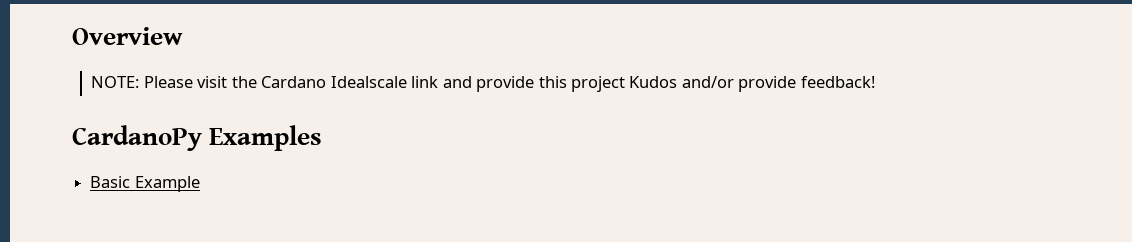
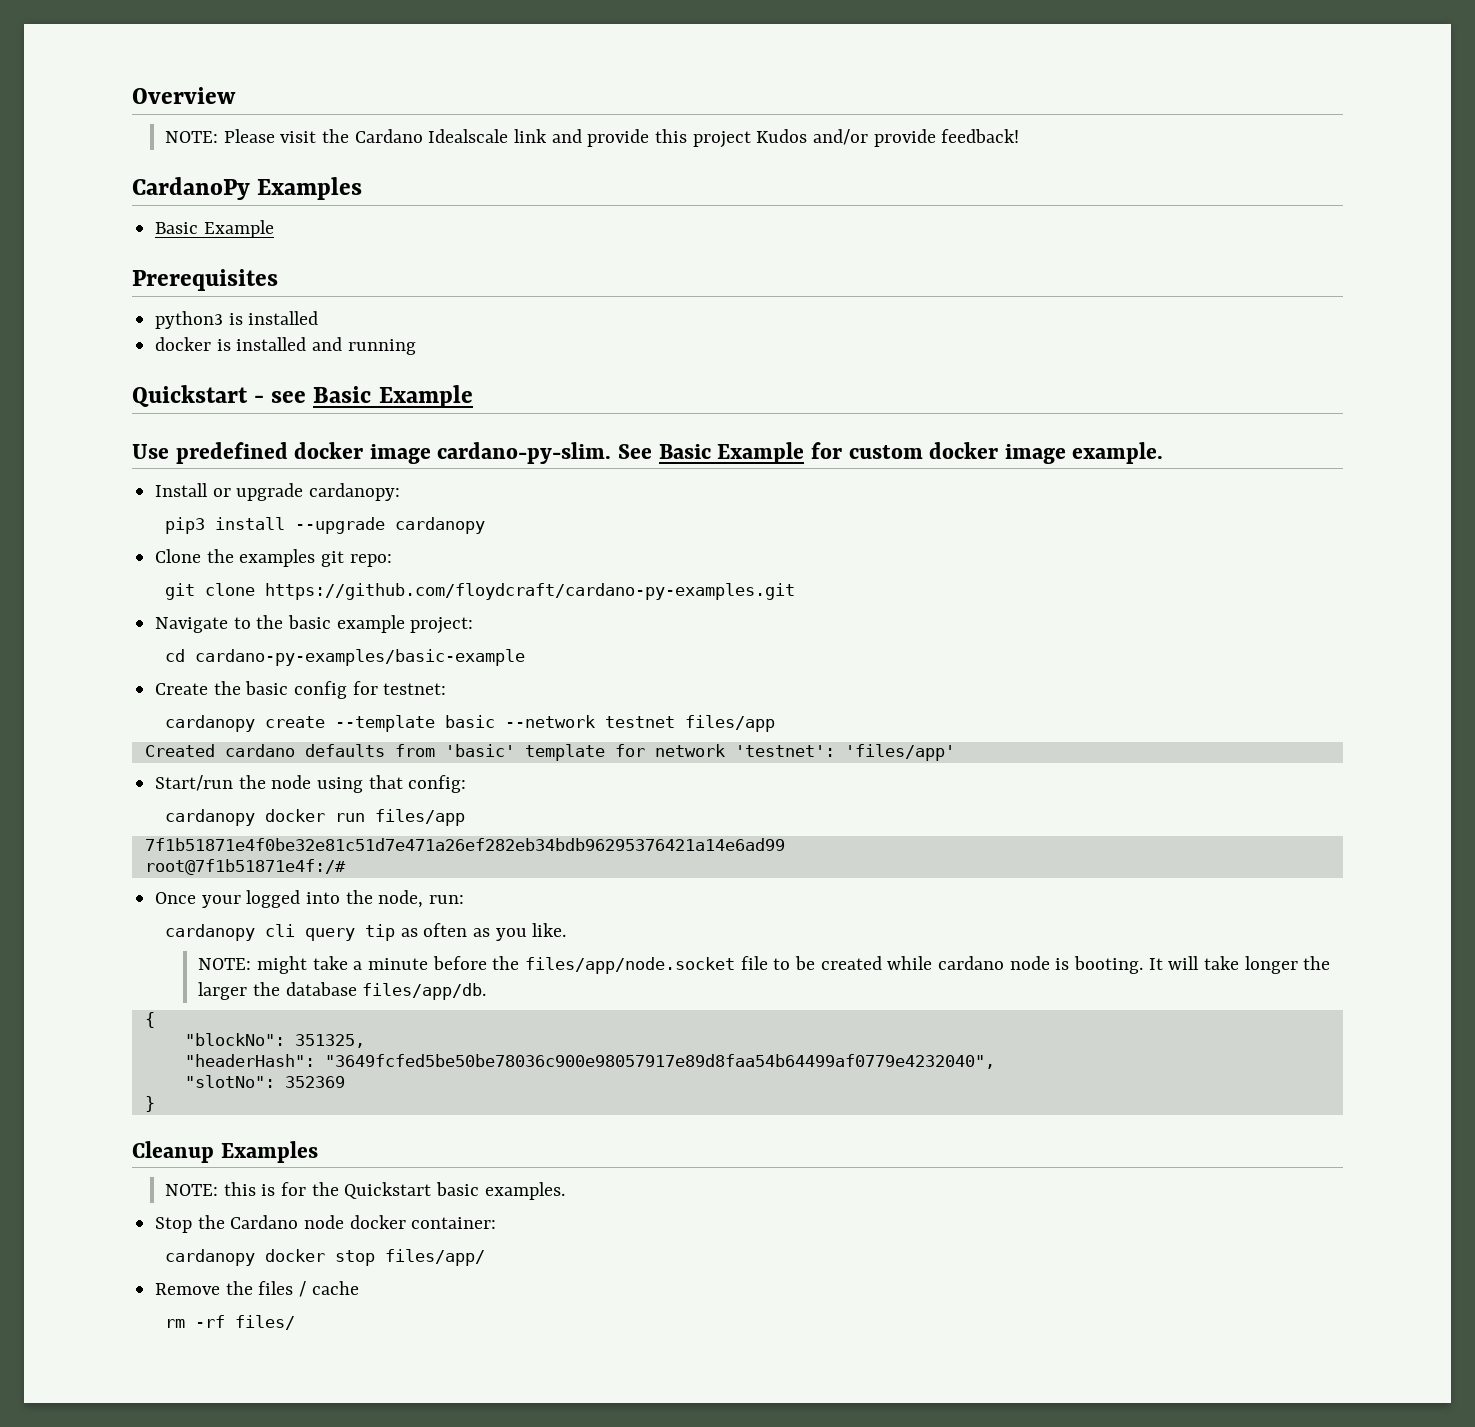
+ Prerequisites
+ python3 is installed
+ docker is installed and running
+ Quickstart - see Basic Example
+ Use predefined docker image cardano-py-slim. See Basic Example for custom docker image example.
+ Install or upgrade cardanopy:
+ pip3 install --upgrade cardanopy
+ Clone the examples git repo:
+ git clone https://github.com/floydcraft/cardano-py-examples.git
+ Navigate to the basic example project:
+ cd cardano-py-examples/basic-example
+ Create the basic config for testnet:
+ cardanopy create --template basic --network testnet files/app
+ Created cardano defaults from 'basic' template for network 'testnet': 'files/app'
+ Start/run the node using that config:
+ cardanopy docker run files/app
+ 7f1b51871e4f0be32e81c51d7e471a26ef282eb34bdb96295376421a14e6ad99
+ root@7f1b51871e4f:/#
+ Once your logged into the node, run:
+ cardanopy cli query tip as often as you like.
+ NOTE: might take a minute before the files/app/node.socket file to be created while cardano node is booting. It will take longer the larger the database files/app/db.
+ {
+ "blockNo": 351325,
+ "headerHash": "3649fcfed5be50be78036c900e98057917e89d8faa54b64499af0779e4232040",
+ "slotNo": 352369
+ }
+ Cleanup Examples
+ NOTE: this is for the Quickstart basic examples.
+ Stop the Cardano node docker container:
+ cardanopy docker stop files/app/
+ Remove the files / cache
+ rm -rf files/

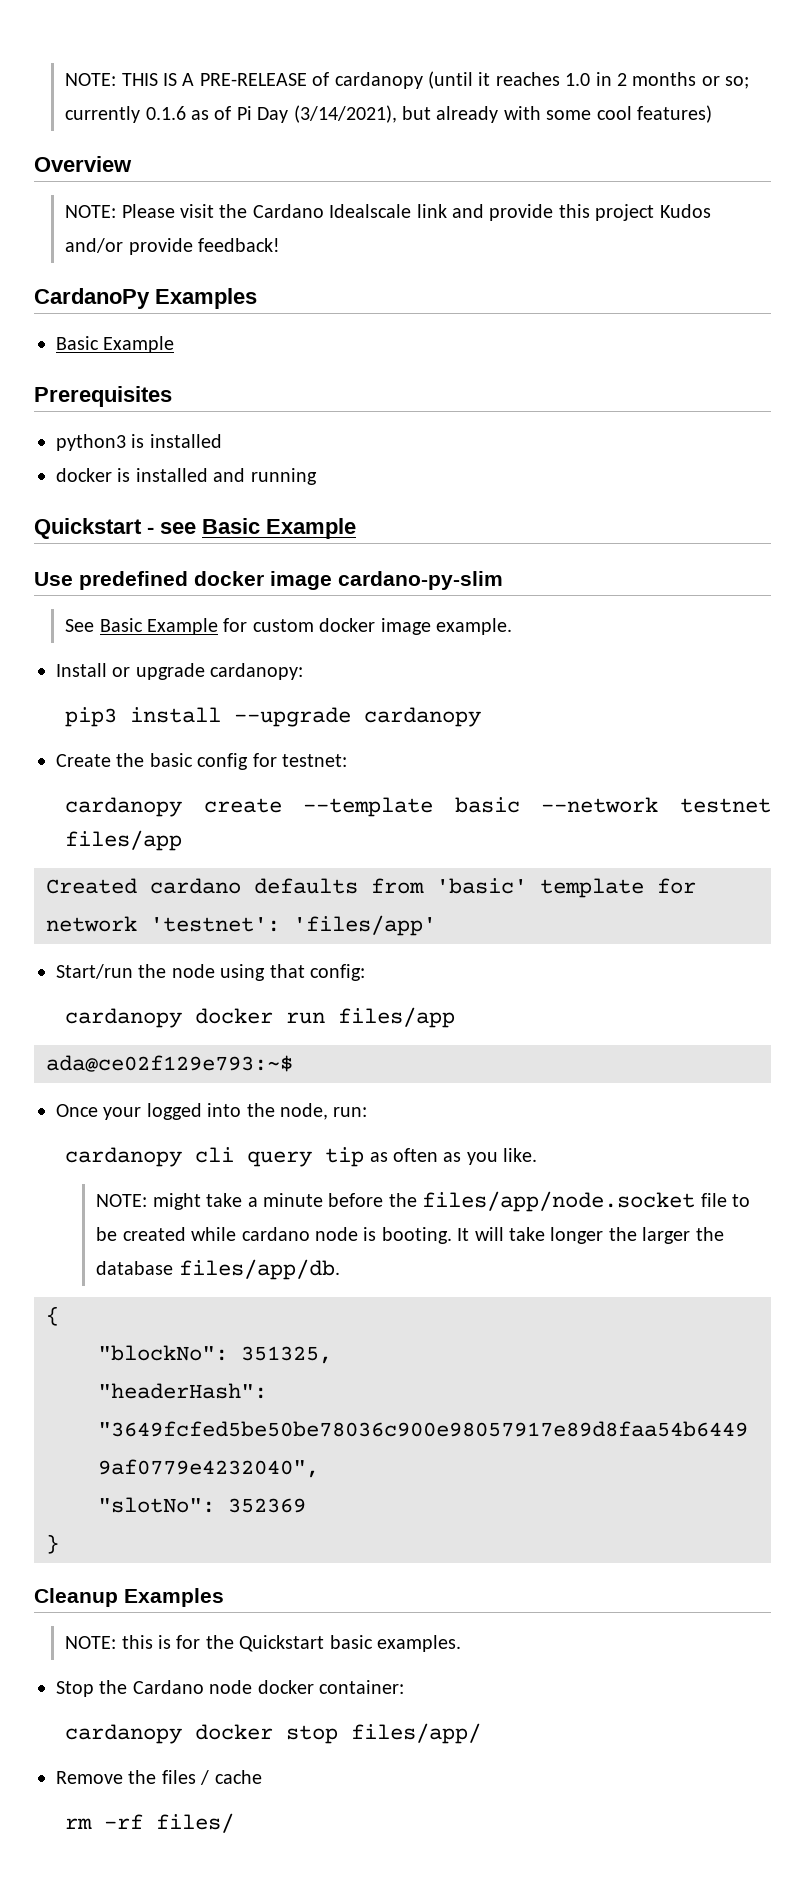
+ NOTE: THIS IS A PRE-RELEASE of cardanopy (until it reaches 1.0 in 2 months or so; currently 0.1.6 as of Pi Day (3/14/2021), but already with some cool features)
- Use predefined docker image cardano-py-slim. See Basic Example for custom docker image example.
+ Use predefined docker image cardano-py-slim
+ See Basic Example for custom docker image example.
- Clone the examples git repo:
- git clone https://github.com/floydcraft/cardano-py-examples.git
- Navigate to the basic example project:
- cd cardano-py-examples/basic-example
- 7f1b51871e4f0be32e81c51d7e471a26ef282eb34bdb96295376421a14e6ad99
- root@7f1b51871e4f:/#
+ ada@ce02f129e793:~$

